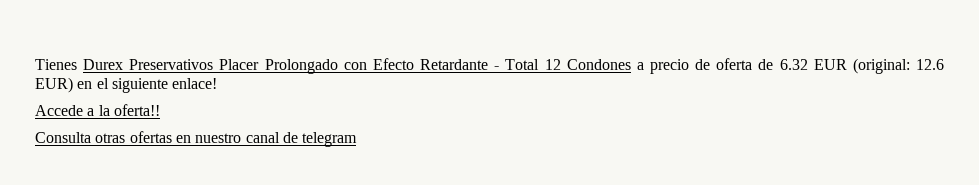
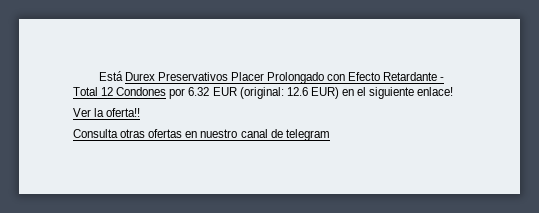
- Tienes Durex Preservativos Placer Prolongado con Efecto Retardante - Total 12 Condones a precio de oferta de 6.32 EUR (original: 12.6 EUR) en el siguiente enlace!
+ Está Durex Preservativos Placer Prolongado con Efecto Retardante - Total 12 Condones por 6.32 EUR (original: 12.6 EUR) en el siguiente enlace!
- Accede a la oferta!!
+ Ver la oferta!!

